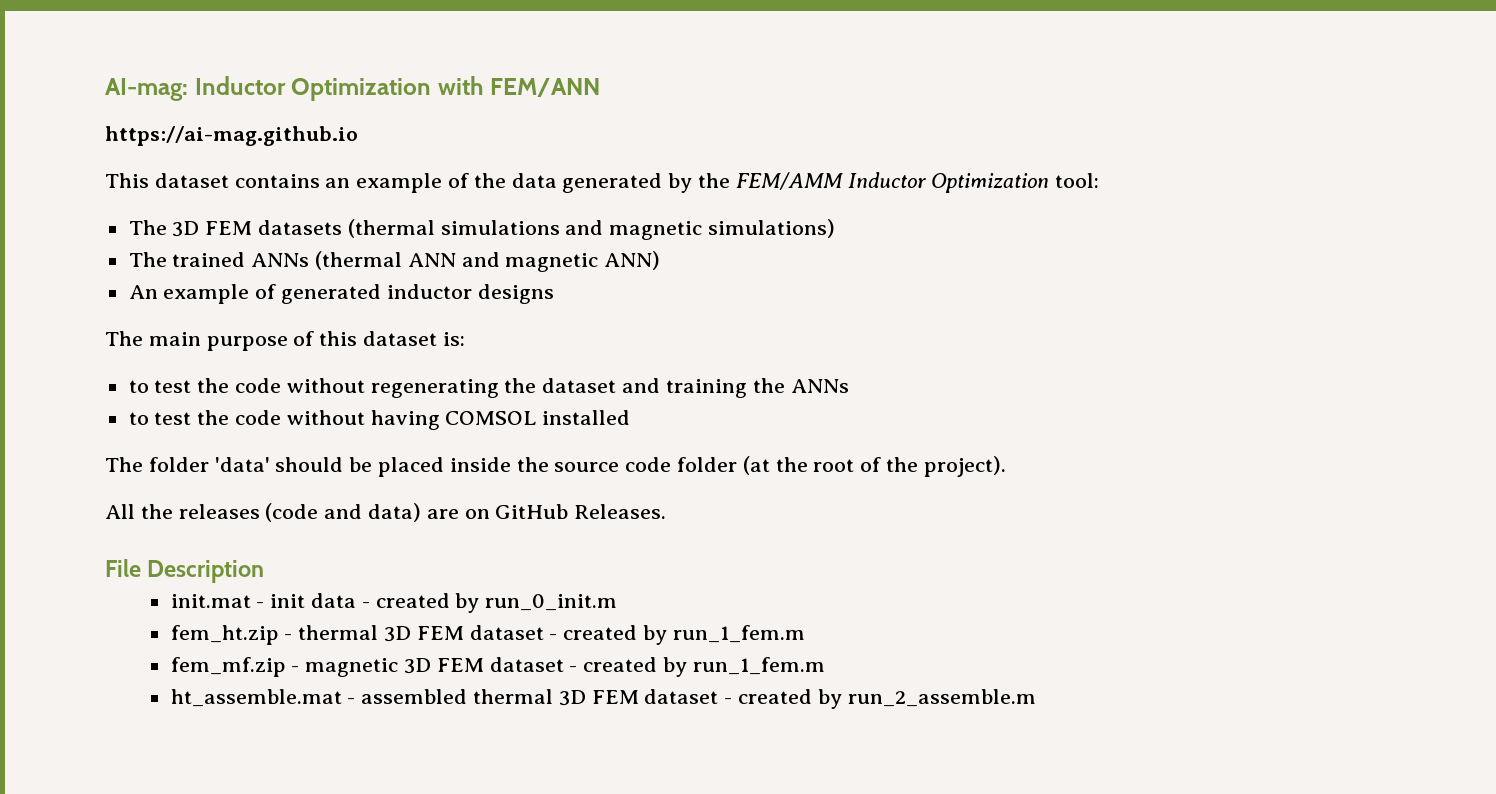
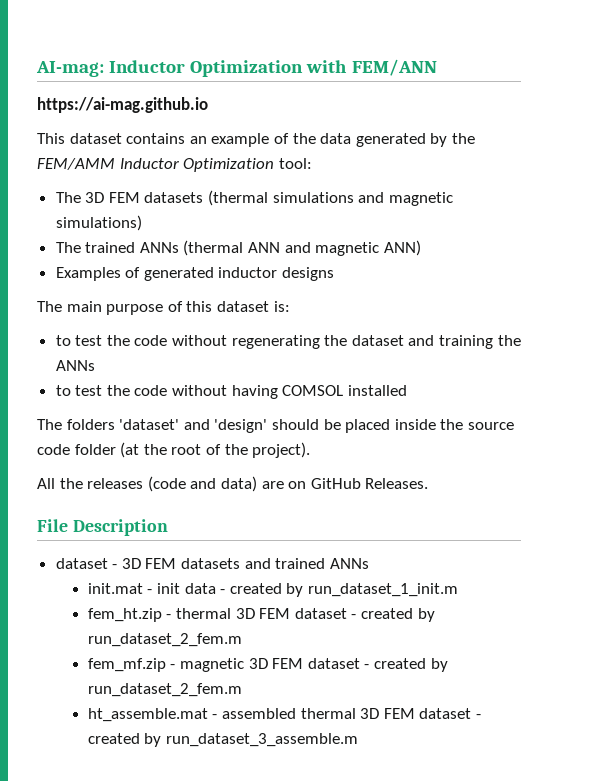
- An example of generated inductor designs
+ Examples of generated inductor designs
- The folder 'data' should be placed inside the source code folder (at the root of the project).
+ The folders 'dataset' and 'design' should be placed inside the source code folder (at the root of the project).
+ dataset - 3D FEM datasets and trained ANNs
- init.mat - init data - created by run_0_init.m
+ init.mat - init data - created by run_dataset_1_init.m
- fem_ht.zip - thermal 3D FEM dataset - created by run_1_fem.m
+ fem_ht.zip - thermal 3D FEM dataset - created by run_dataset_2_fem.m
- fem_mf.zip - magnetic 3D FEM dataset - created by run_1_fem.m
+ fem_mf.zip - magnetic 3D FEM dataset - created by run_dataset_2_fem.m
- ht_assemble.mat - assembled thermal 3D FEM dataset - created by run_2_assemble.m
+ ht_assemble.mat - assembled thermal 3D FEM dataset - created by run_dataset_3_assemble.m

